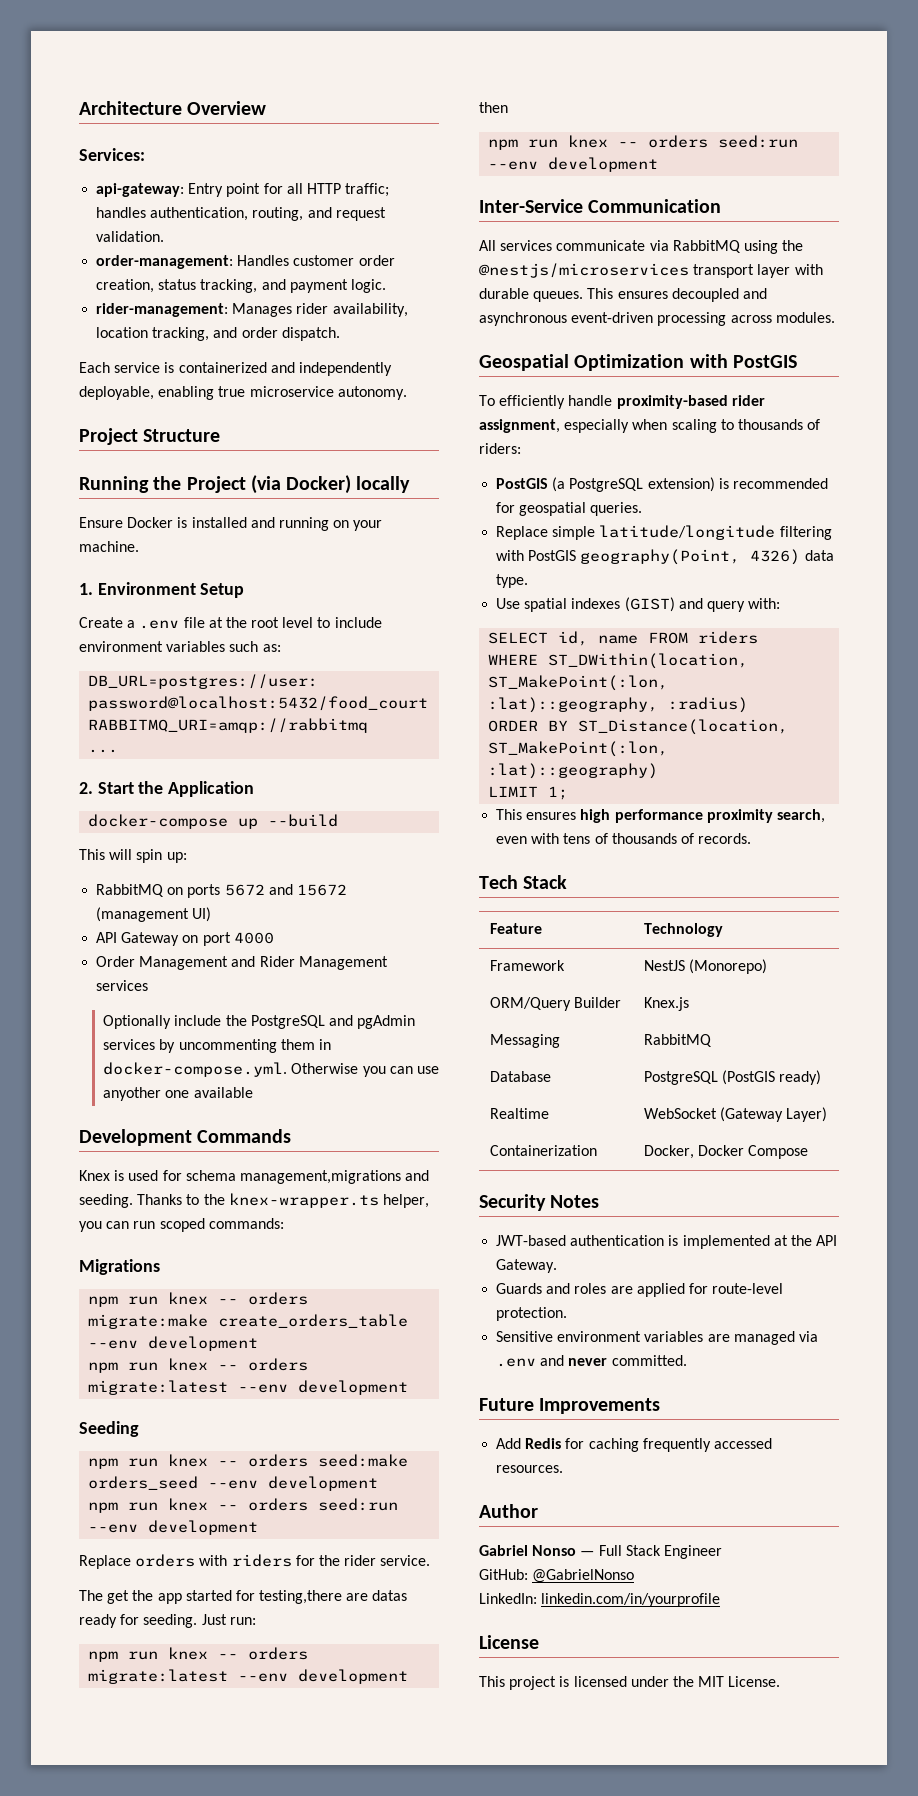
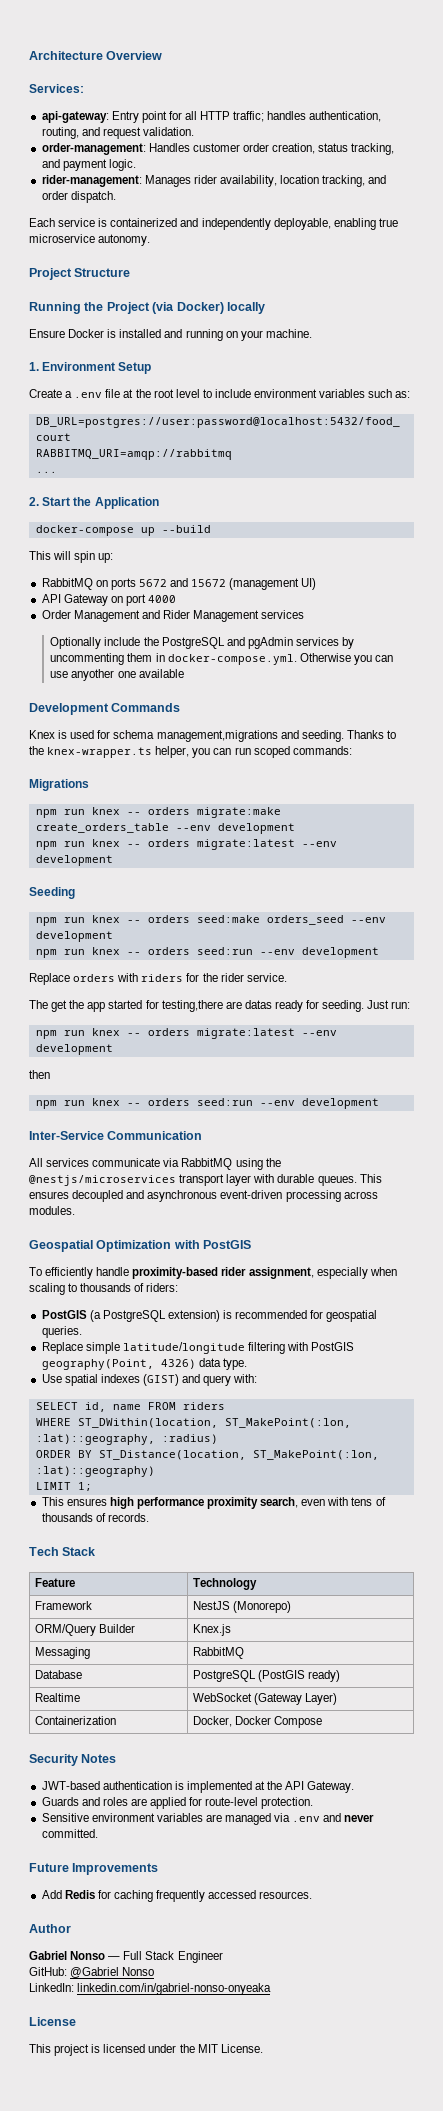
- GitHub: @GabrielNonso
+ GitHub: @Gabriel Nonso
- LinkedIn: linkedin.com/in/yourprofile
+ LinkedIn: linkedin.com/in/gabriel-nonso-onyeaka

